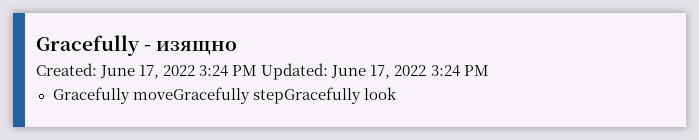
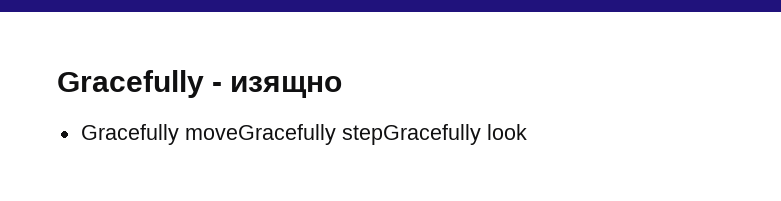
- Created: June 17, 2022 3:24 PM Updated: June 17, 2022 3:24 PM

